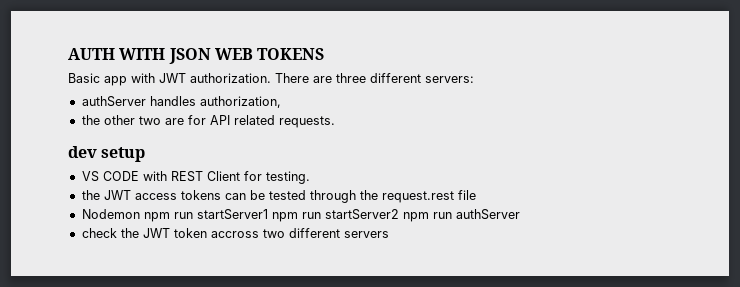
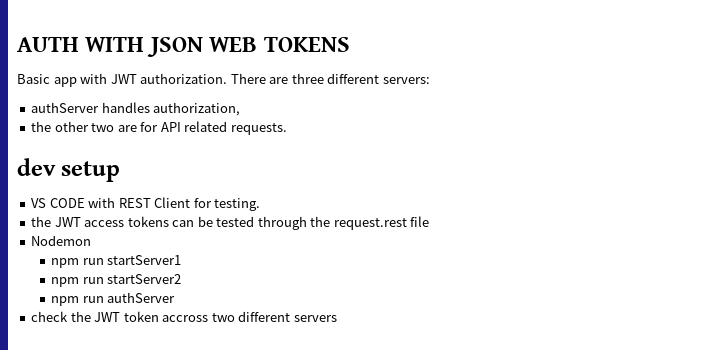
- Nodemon npm run startServer1 npm run startServer2 npm run authServer
+ Nodemon
+ npm run startServer1
+ npm run startServer2
+ npm run authServer

